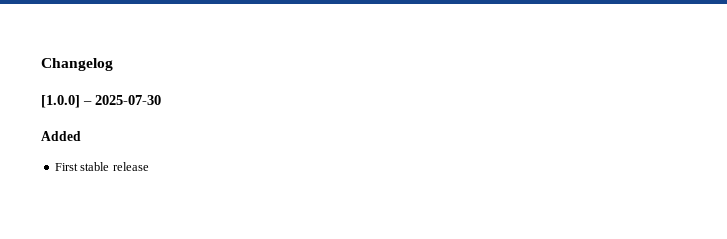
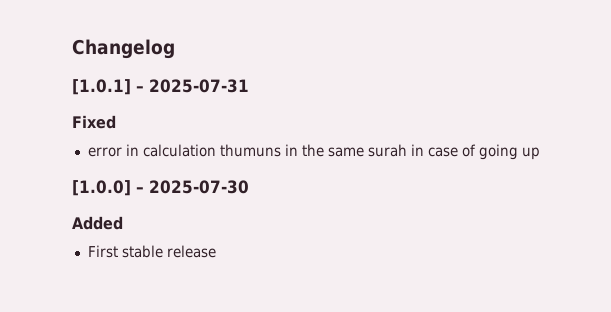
+ [1.0.1] – 2025-07-31
+ Fixed
+ error in calculation thumuns in the same surah in case of going up

